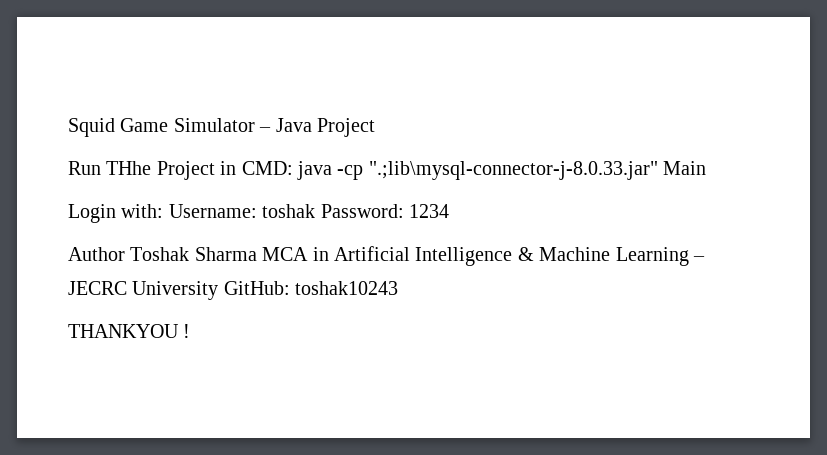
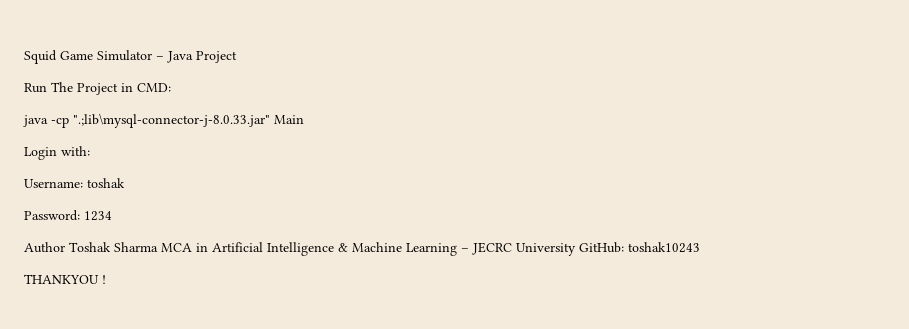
- Run THhe Project in CMD: java -cp ".;lib\mysql-connector-j-8.0.33.jar" Main
+ Run The Project in CMD:
+ java -cp ".;lib\mysql-connector-j-8.0.33.jar" Main
- Login with: Username: toshak Password: 1234
+ Login with:
+ Username: toshak
+ Password: 1234

